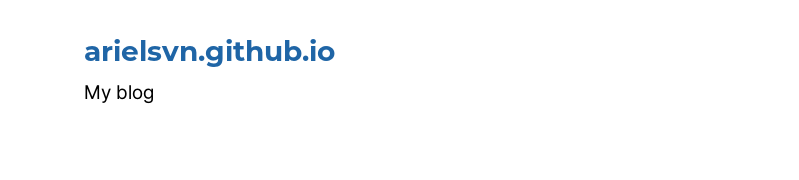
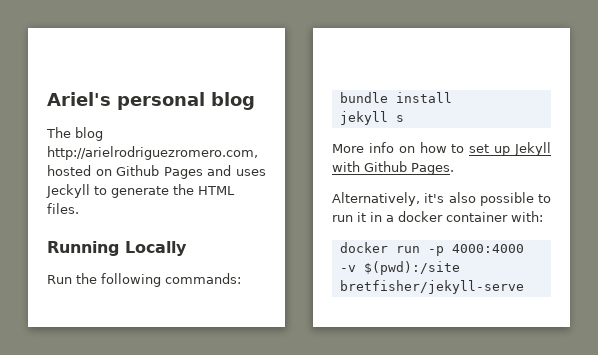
- arielsvn.github.io
- My blog
+ Ariel's personal blog
+ The blog http://arielrodriguezromero.com, hosted on Github Pages and uses Jeckyll to generate the HTML files.
+ Running Locally
+ Run the following commands:
+ bundle install
+ jekyll s
+ More info on how to set up Jekyll with Github Pages.
+ Alternatively, it's also possible to run it in a docker container with:
+ docker run -p 4000:4000 -v $(pwd):/site bretfisher/jekyll-serve

